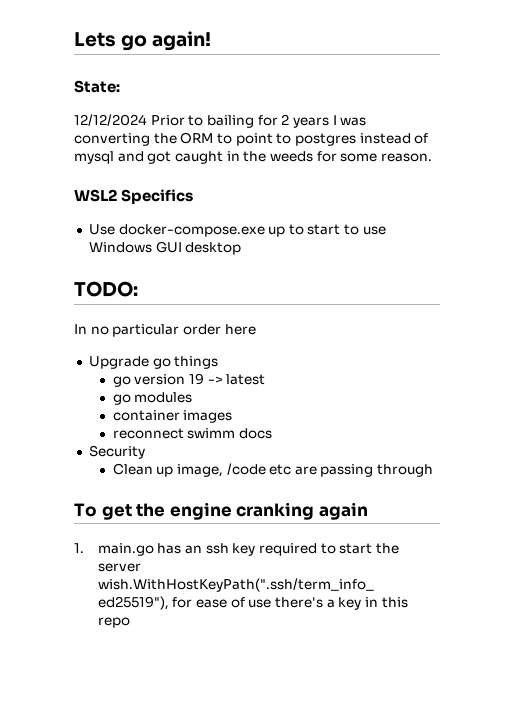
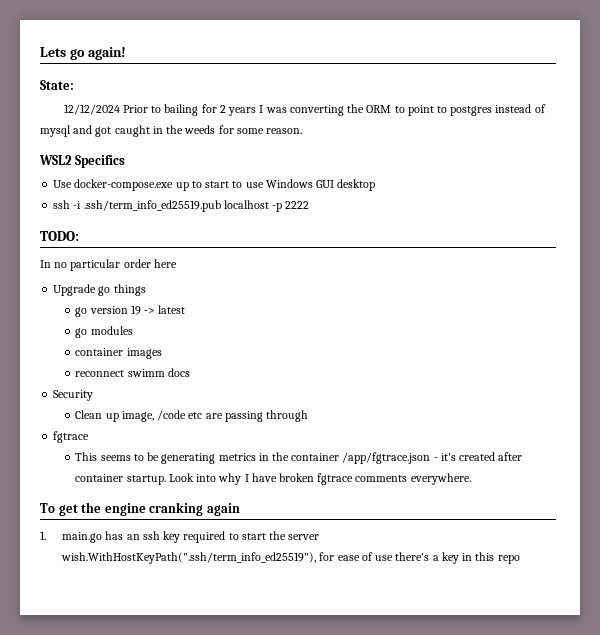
+ ssh -i .ssh/term_info_ed25519.pub localhost -p 2222
  Clean up image, /code etc are passing through
+ fgtrace
+ This seems to be generating metrics in the container /app/fgtrace.json - it's created after container startup. Look into why I have broken fgtrace comments everywhere.

